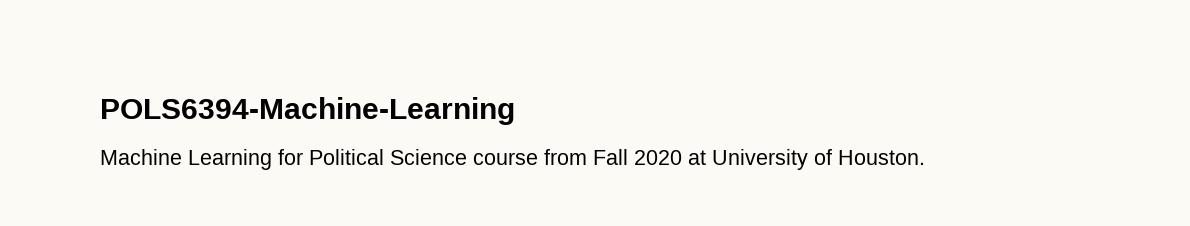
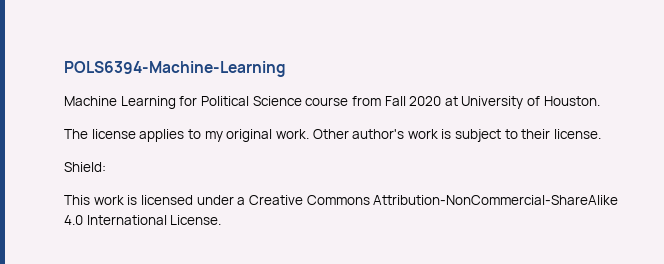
+ The license applies to my original work. Other author's work is subject to their license.
+ Shield:
+ This work is licensed under a Creative Commons Attribution-NonCommercial-ShareAlike 4.0 International License.

